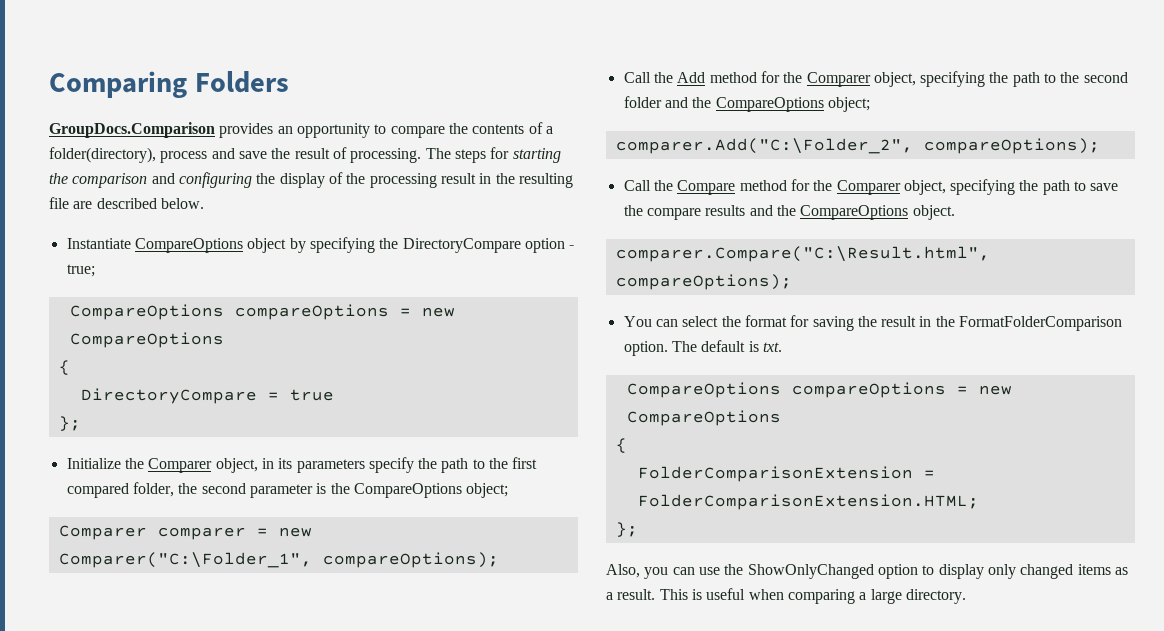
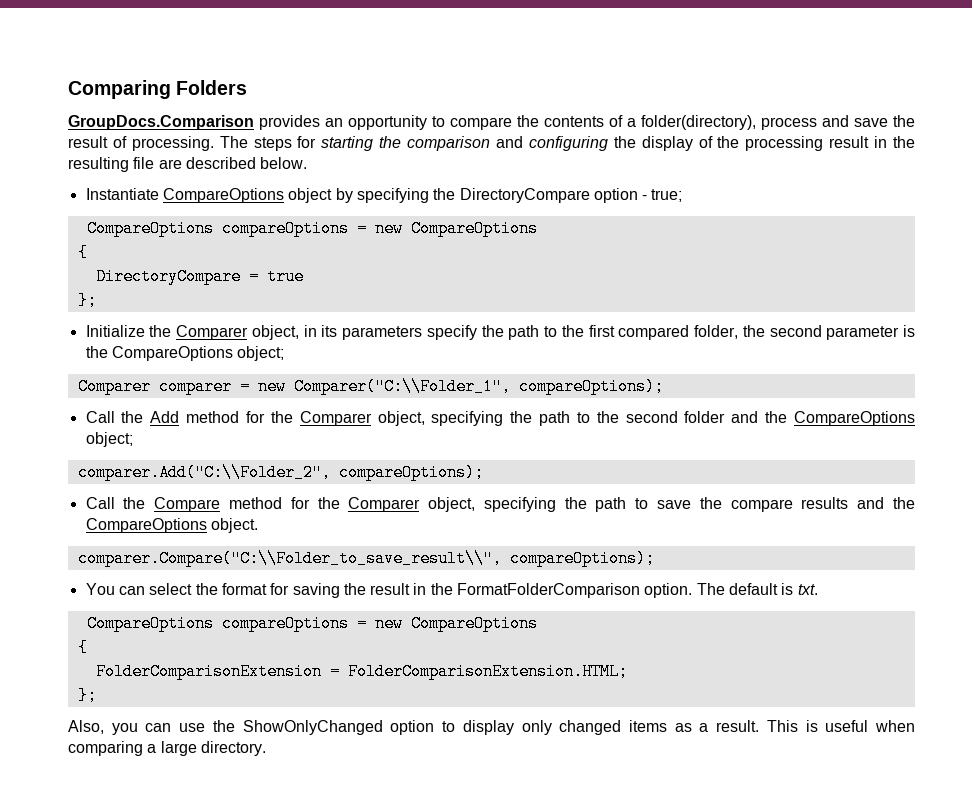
- Comparer comparer = new Comparer("C:\Folder_1", compareOptions);
+ Comparer comparer = new Comparer("C:\\Folder_1", compareOptions);
- comparer.Add("C:\Folder_2", compareOptions);
+ comparer.Add("C:\\Folder_2", compareOptions);
- comparer.Compare("C:\Result.html", compareOptions);
+ comparer.Compare("C:\\Folder_to_save_result\\", compareOptions);

